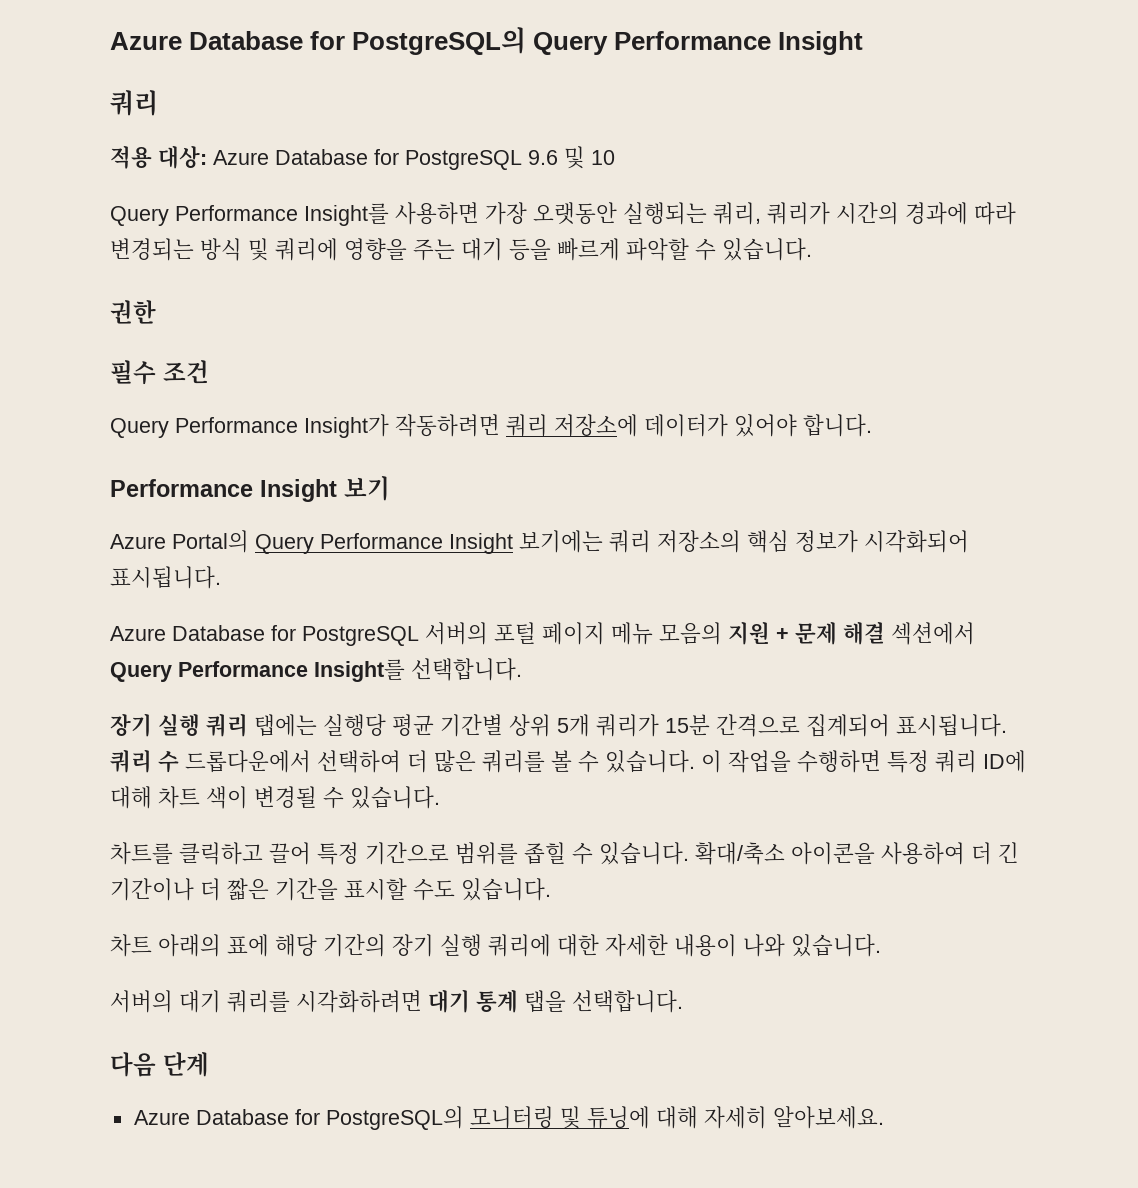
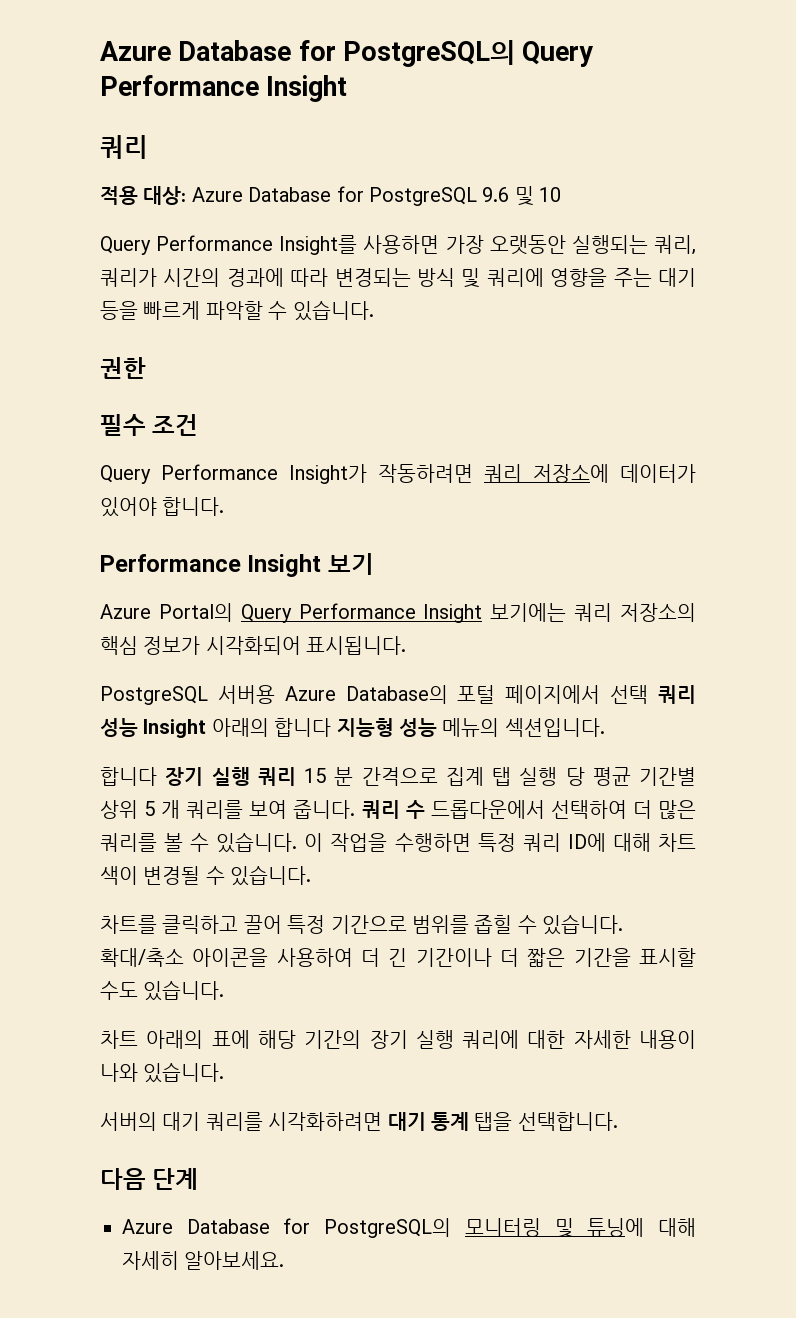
- Azure Database for PostgreSQL 서버의 포털 페이지 메뉴 모음의 지원 + 문제 해결 섹션에서 Query Performance Insight를 선택합니다.
- 장기 실행 쿼리 탭에는 실행당 평균 기간별 상위 5개 쿼리가 15분 간격으로 집계되어 표시됩니다.
+ PostgreSQL 서버용 Azure Database의 포털 페이지에서 선택 쿼리 성능 Insight 아래의 합니다 지능형 성능 메뉴의 섹션입니다.
+ 합니다 장기 실행 쿼리 15 분 간격으로 집계 탭 실행 당 평균 기간별 상위 5 개 쿼리를 보여 줍니다.

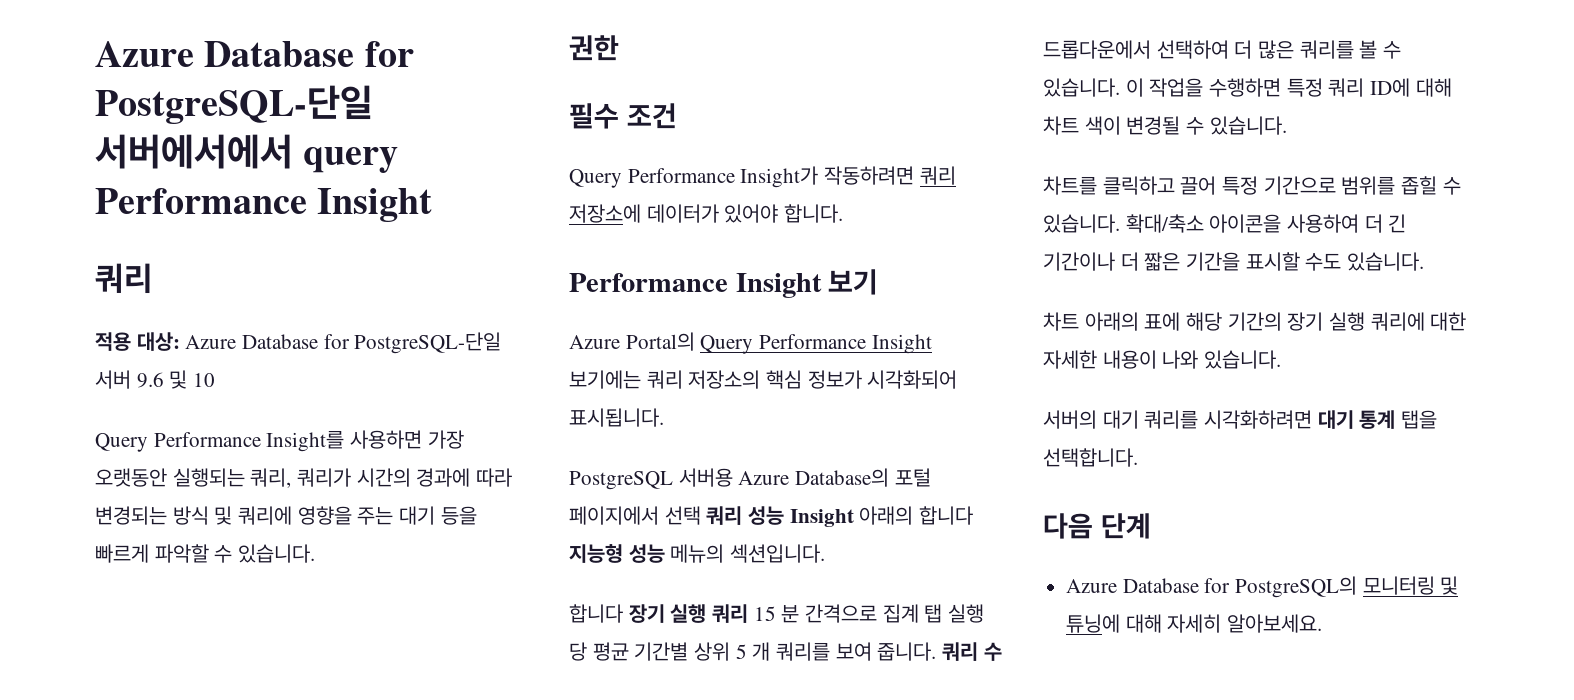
- Azure Database for PostgreSQL의 Query Performance Insight
+ Azure Database for PostgreSQL-단일 서버에서에서 query Performance Insight
- 적용 대상: Azure Database for PostgreSQL 9.6 및 10
+ 적용 대상: Azure Database for PostgreSQL-단일 서버 9.6 및 10

